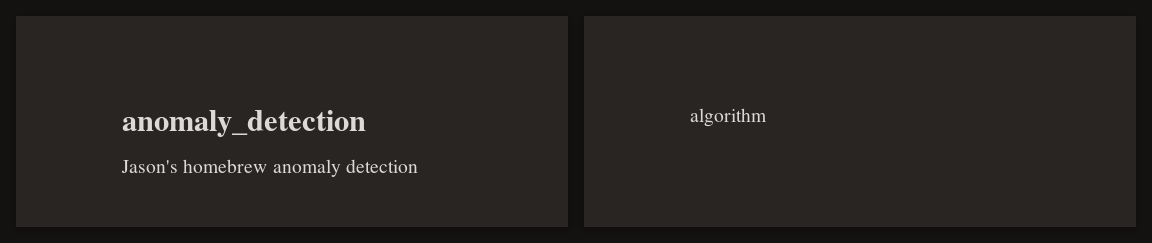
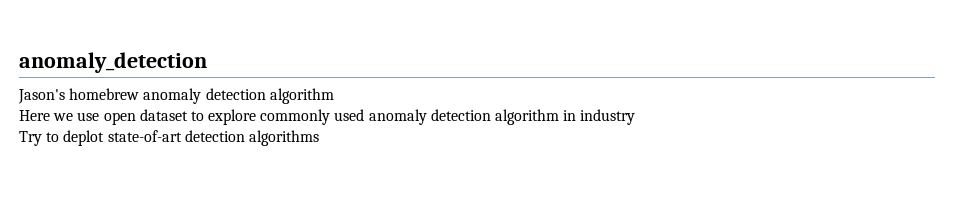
+ Here we use open dataset to explore commonly used anomaly detection algorithm in industry
+ Try to deplot state-of-art detection algorithms

